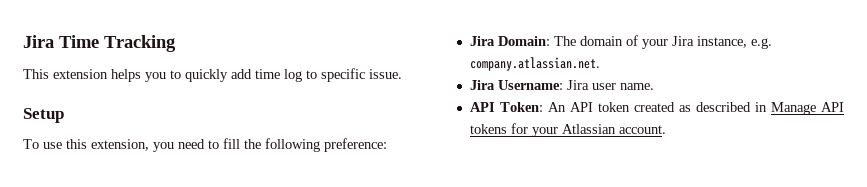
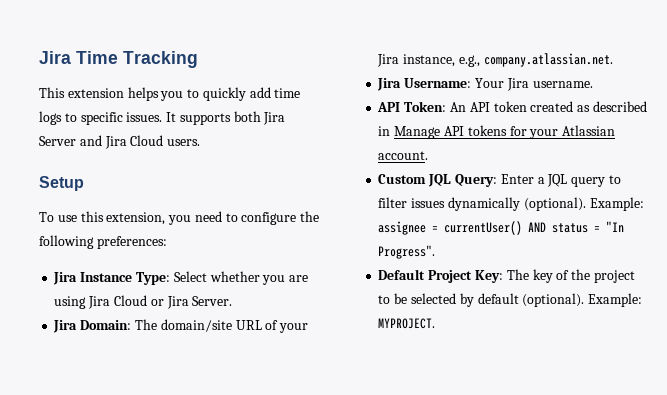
- This extension helps you to quickly add time log to specific issue.
+ This extension helps you to quickly add time logs to specific issues. It supports both Jira Server and Jira Cloud users.
- To use this extension, you need to fill the following preference:
+ To use this extension, you need to configure the following preferences:
+ Jira Instance Type: Select whether you are using Jira Cloud or Jira Server.
- Jira Domain: The domain of your Jira instance, e.g. company.atlassian.net.
+ Jira Domain: The domain/site URL of your Jira instance, e.g., company.atlassian.net.
- Jira Username: Jira user name.
+ Jira Username: Your Jira username.
+ Custom JQL Query: Enter a JQL query to filter issues dynamically (optional). Example: assignee = currentUser() AND status = "In Progress".
+ Default Project Key: The key of the project to be selected by default (optional). Example: MYPROJECT.

